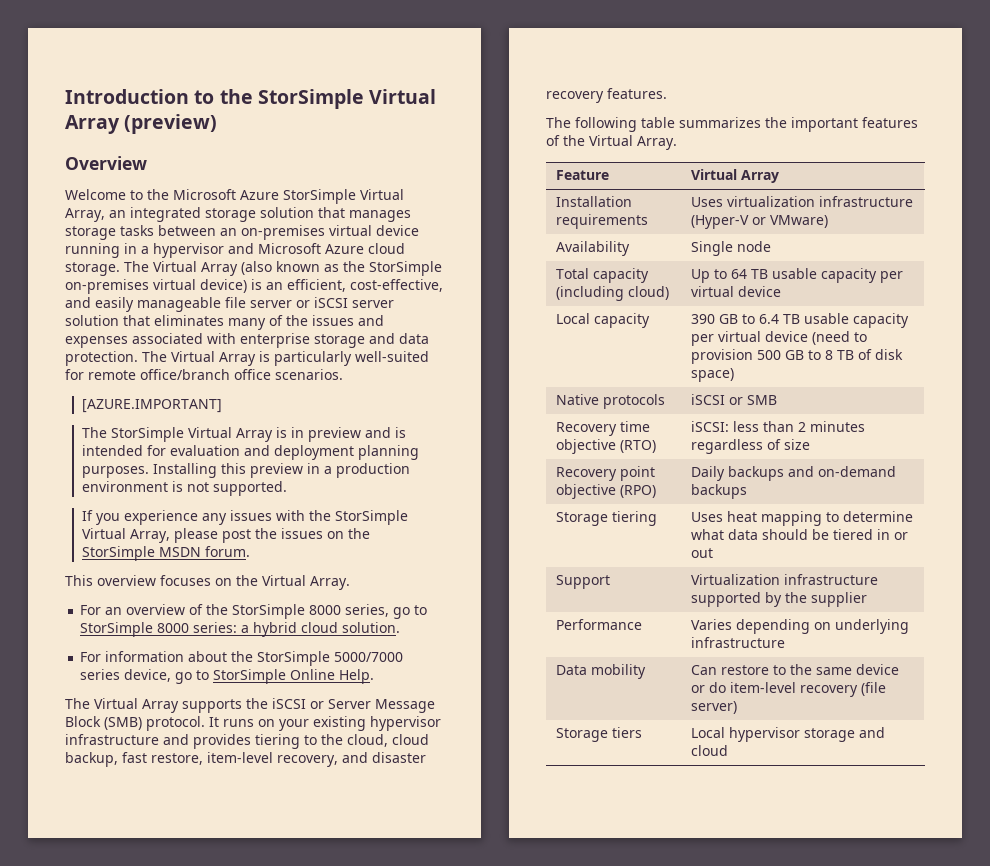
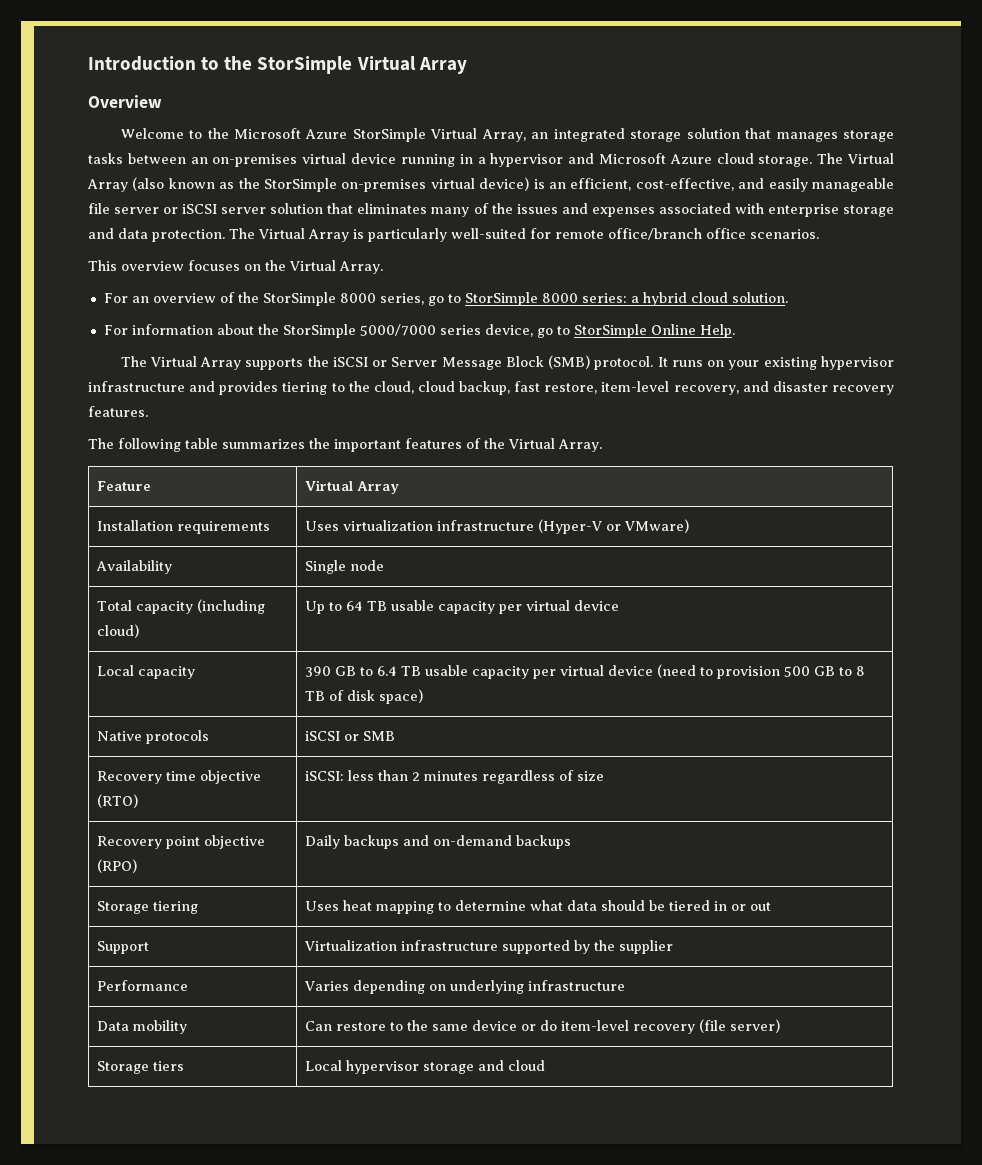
- Introduction to the StorSimple Virtual Array (preview)
+ Introduction to the StorSimple Virtual Array
- [AZURE.IMPORTANT]
- The StorSimple Virtual Array is in preview and is intended for evaluation and deployment planning purposes. Installing this preview in a production environment is not supported.
- If you experience any issues with the StorSimple Virtual Array, please post the issues on the StorSimple MSDN forum.

